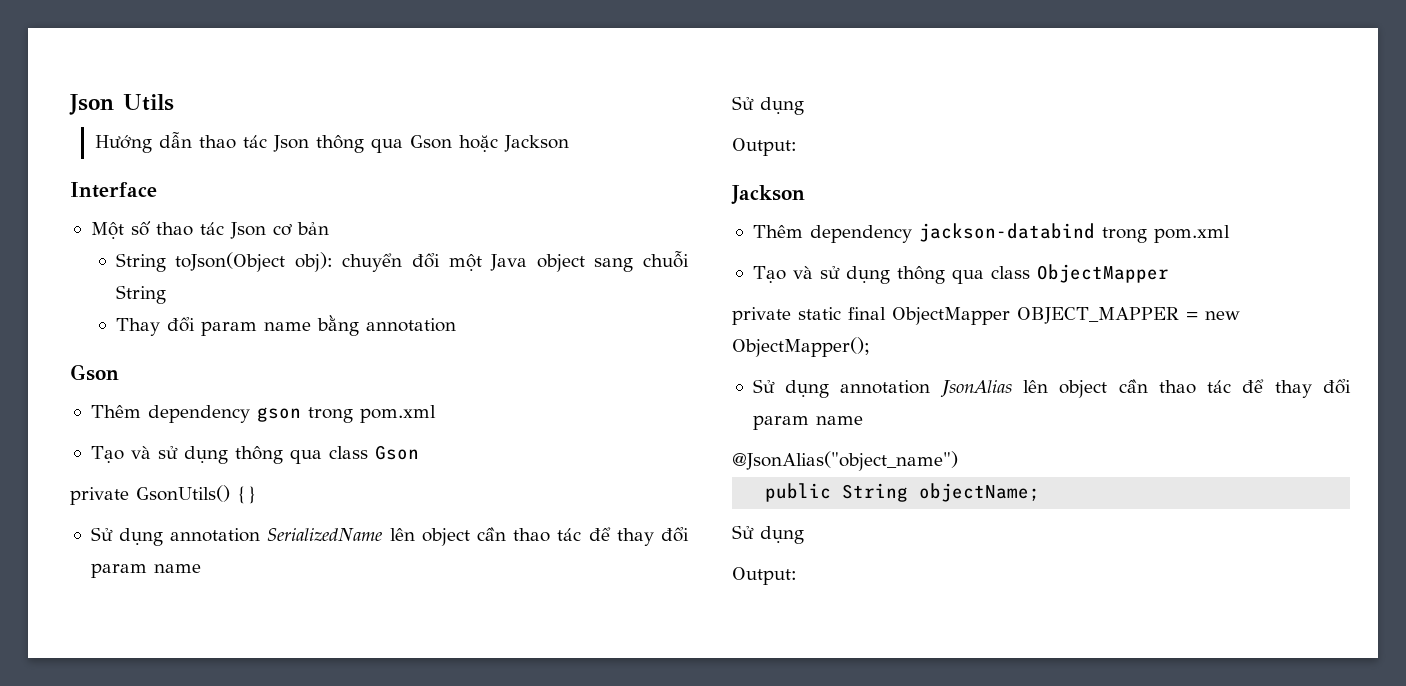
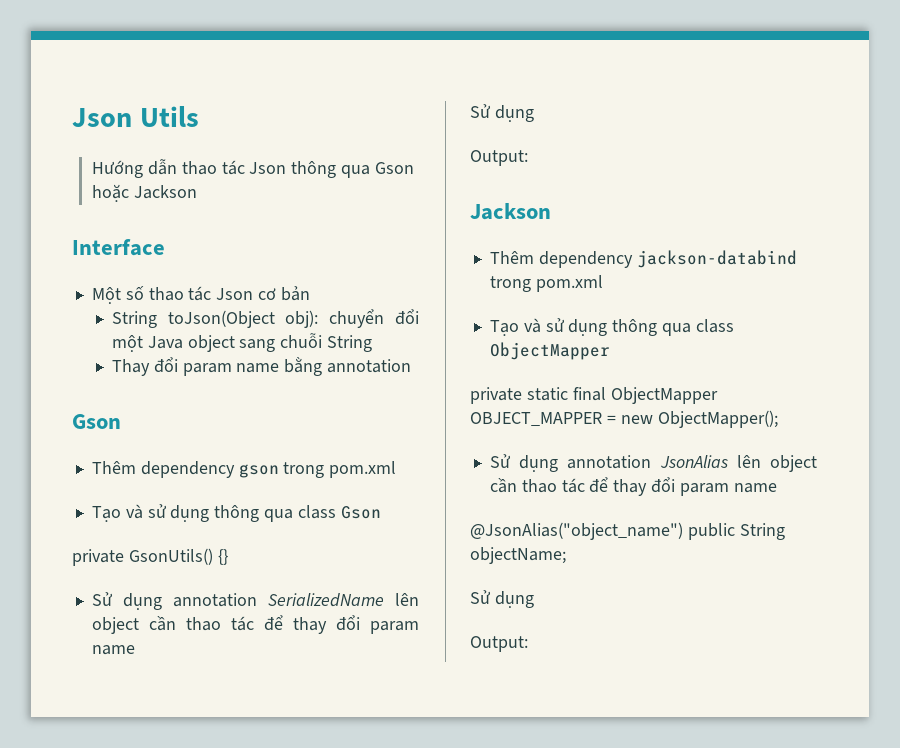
- @JsonAlias("object_name")
- public String objectName;
+ @JsonAlias("object_name") public String objectName;

